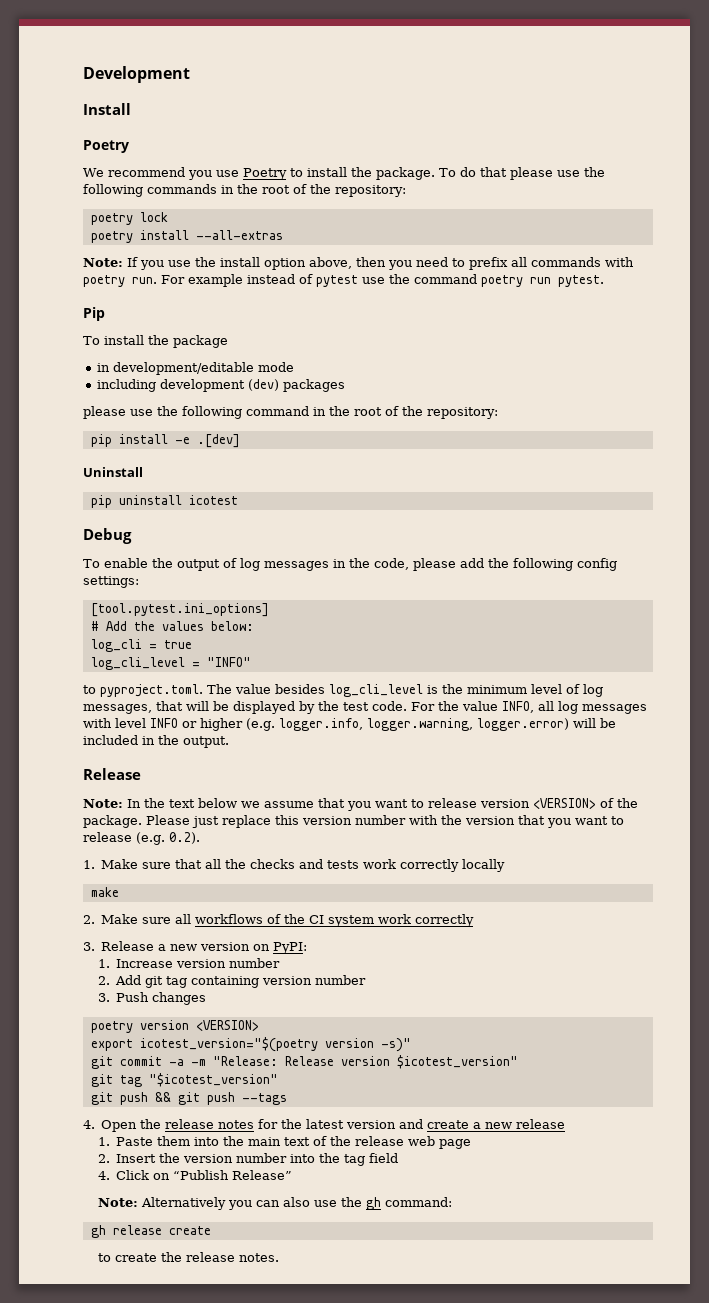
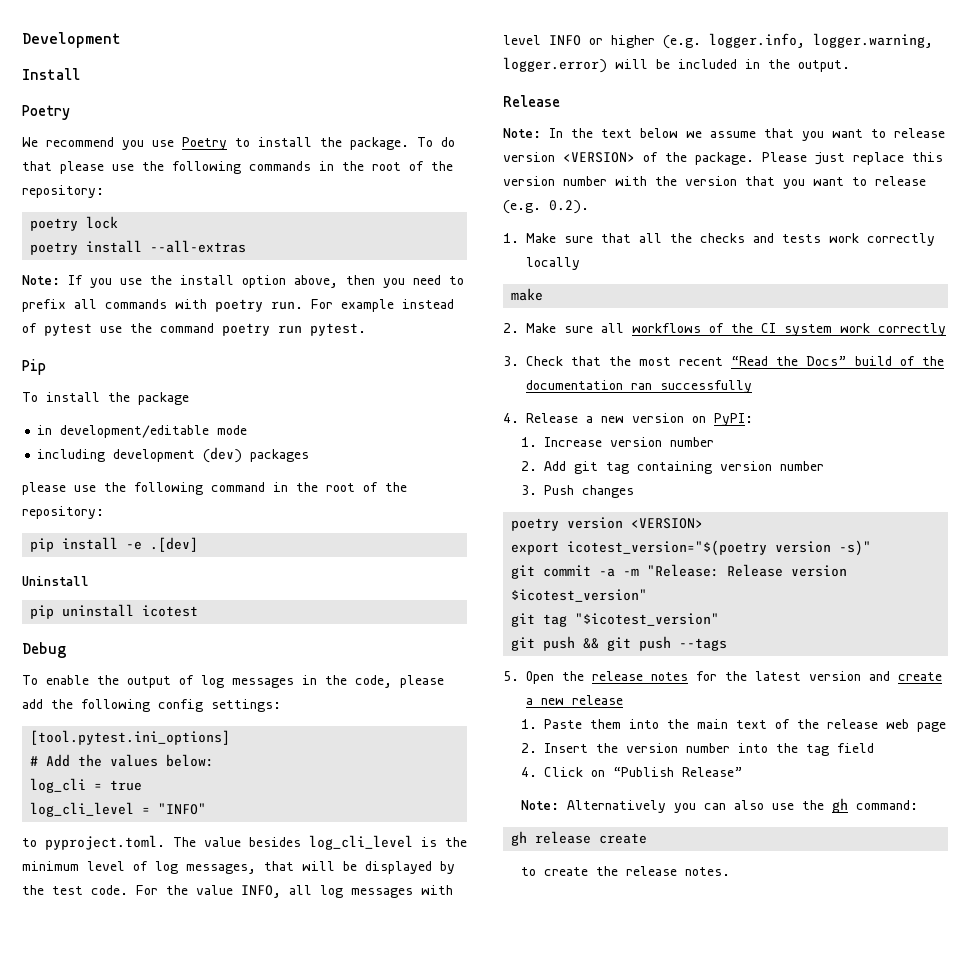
- 3. Release a new version on PyPI:
+ 3. Check that the most recent “Read the Docs” build of the documentation ran successfully
+ 4. Release a new version on PyPI:
- 4. Open the release notes for the latest version and create a new release
+ 5. Open the release notes for the latest version and create a new release

